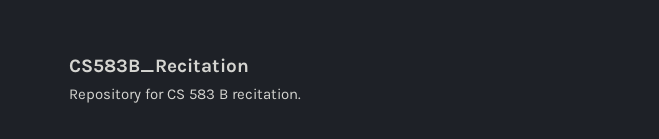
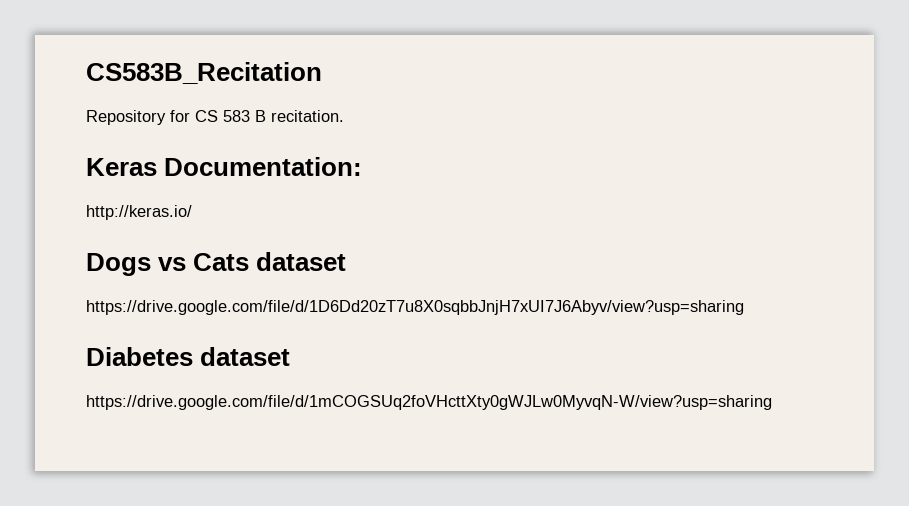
+ Keras Documentation:
+ http://keras.io/
+ Dogs vs Cats dataset
+ https://drive.google.com/file/d/1D6Dd20zT7u8X0sqbbJnjH7xUI7J6Abyv/view?usp=sharing
+ Diabetes dataset
+ https://drive.google.com/file/d/1mCOGSUq2foVHcttXty0gWJLw0MyvqN-W/view?usp=sharing

